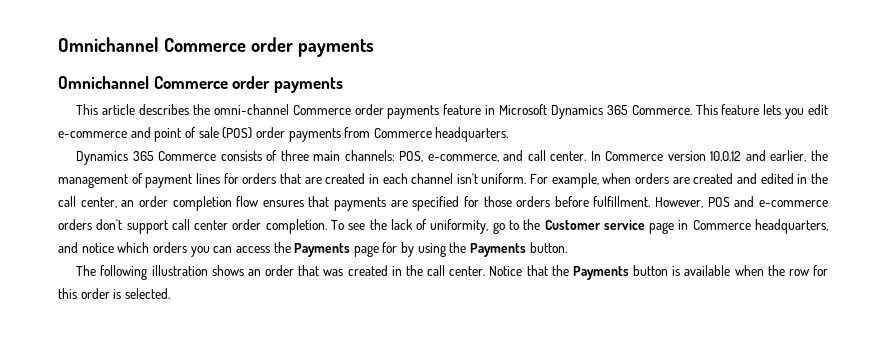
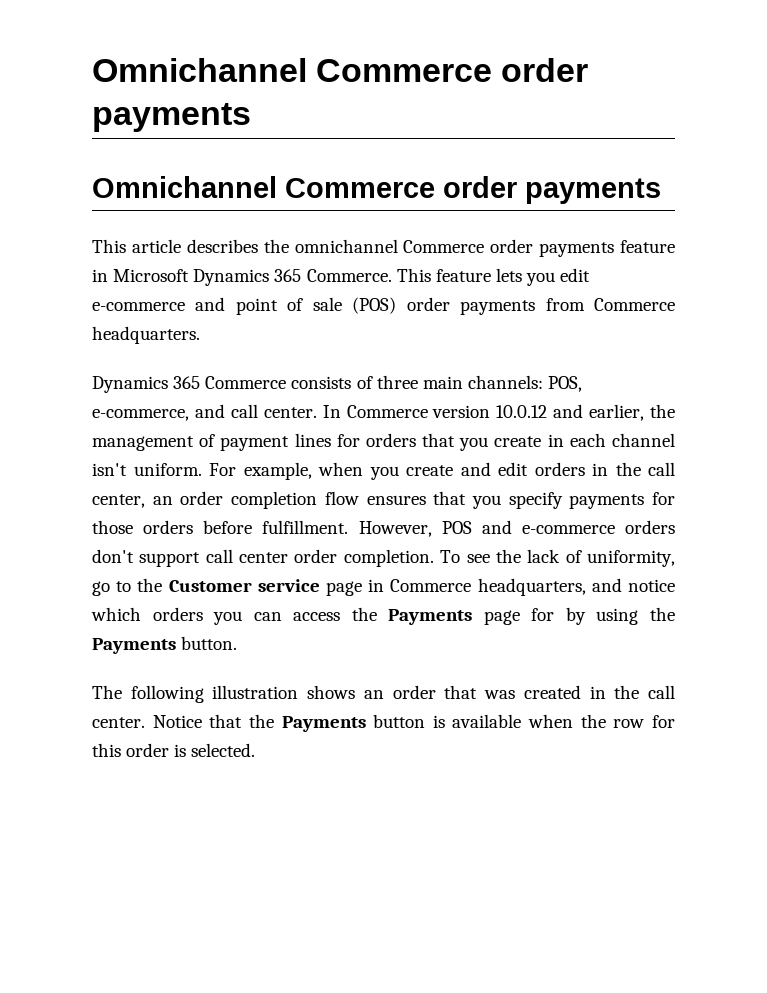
- This article describes the omni-channel Commerce order payments feature in Microsoft Dynamics 365 Commerce.
+ This article describes the omnichannel Commerce order payments feature in Microsoft Dynamics 365 Commerce.
- In Commerce version 10.0.12 and earlier, the management of payment lines for orders that are created in each channel isn't uniform.
+ In Commerce version 10.0.12 and earlier, the management of payment lines for orders that you create in each channel isn't uniform.
- For example, when orders are created and edited in the call center, an order completion flow ensures that payments are specified for those orders before fulfillment.
+ For example, when you create and edit orders in the call center, an order completion flow ensures that you specify payments for those orders before fulfillment.

